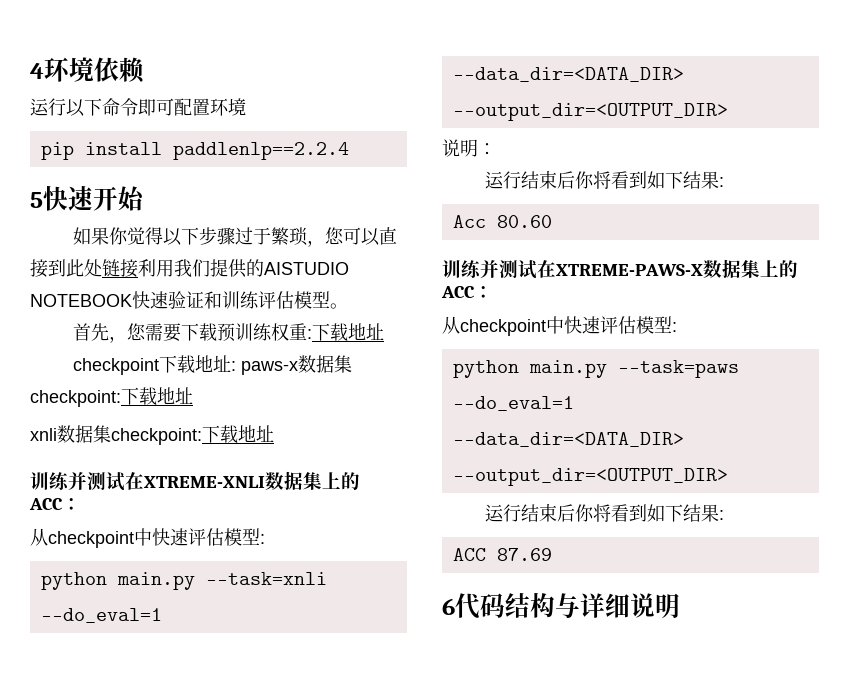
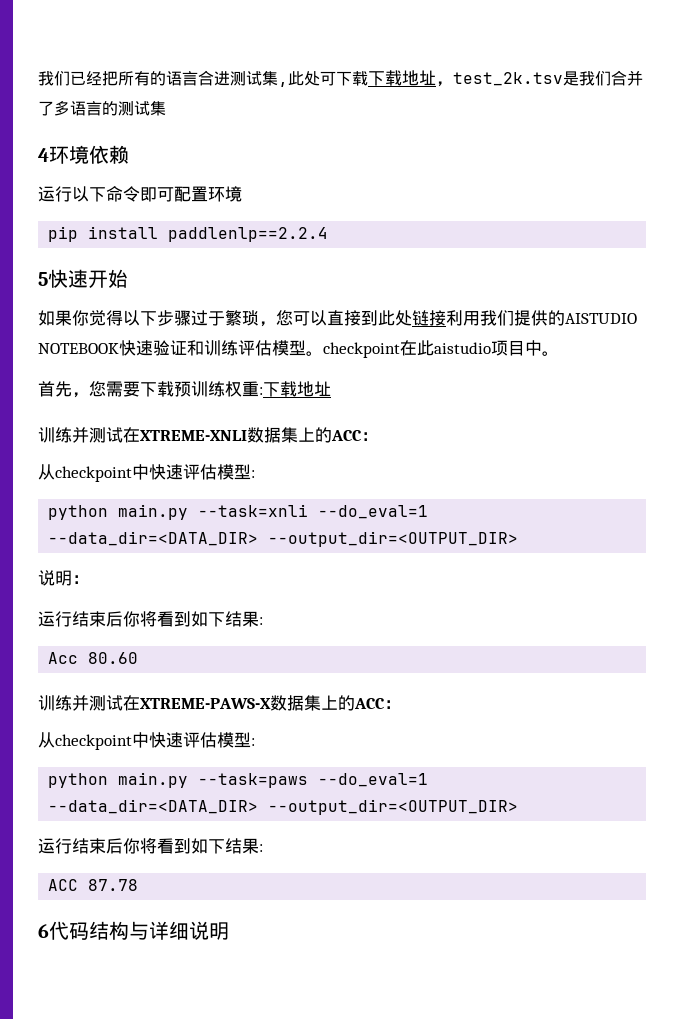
+ 我们已经把所有的语言合进测试集,此处可下载下载地址，test_2k.tsv是我们合并了多语言的测试集
- 如果你觉得以下步骤过于繁琐，您可以直接到此处链接利用我们提供的AISTUDIO NOTEBOOK快速验证和训练评估模型。
+ 如果你觉得以下步骤过于繁琐，您可以直接到此处链接利用我们提供的AISTUDIO NOTEBOOK快速验证和训练评估模型。checkpoint在此aistudio项目中。
- checkpoint下载地址: paws-x数据集checkpoint:下载地址
- xnli数据集checkpoint:下载地址
- ACC 87.69
+ ACC 87.78

